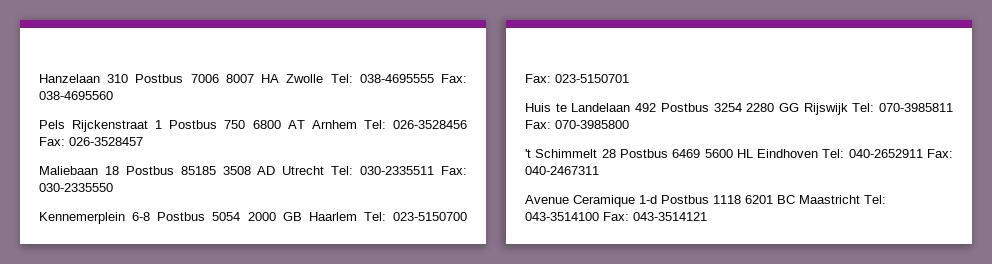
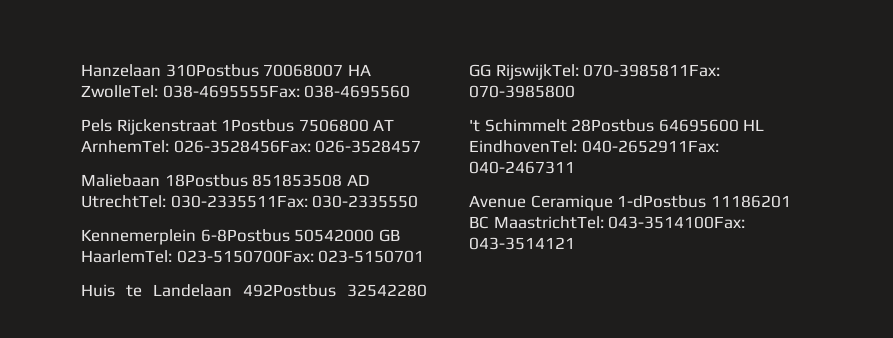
- Hanzelaan 310 Postbus 7006 8007 HA Zwolle Tel: 038-4695555 Fax: 038-4695560
- Pels Rijckenstraat 1 Postbus 750 6800 AT Arnhem Tel: 026-3528456 Fax: 026-3528457
- Maliebaan 18 Postbus 85185 3508 AD Utrecht Tel: 030-2335511 Fax: 030-2335550
- Kennemerplein 6-8 Postbus 5054 2000 GB Haarlem Tel: 023-5150700 Fax: 023-5150701
- Huis te Landelaan 492 Postbus 3254 2280 GG Rijswijk Tel: 070-3985811 Fax: 070-3985800
- 't Schimmelt 28 Postbus 6469 5600 HL Eindhoven Tel: 040-2652911 Fax: 040-2467311
- Avenue Ceramique 1-d Postbus 1118 6201 BC Maastricht Tel: 043-3514100 Fax: 043-3514121
+ Hanzelaan 310Postbus 70068007 HA ZwolleTel: 038-4695555Fax: 038-4695560
+ Pels Rijckenstraat 1Postbus 7506800 AT ArnhemTel: 026-3528456Fax: 026-3528457
+ Maliebaan 18Postbus 851853508 AD UtrechtTel: 030-2335511Fax: 030-2335550
+ Kennemerplein 6-8Postbus 50542000 GB HaarlemTel: 023-5150700Fax: 023-5150701
+ Huis te Landelaan 492Postbus 32542280 GG RijswijkTel: 070-3985811Fax: 070-3985800
+ 't Schimmelt 28Postbus 64695600 HL EindhovenTel: 040-2652911Fax: 040-2467311
+ Avenue Ceramique 1-dPostbus 11186201 BC MaastrichtTel: 043-3514100Fax: 043-3514121

